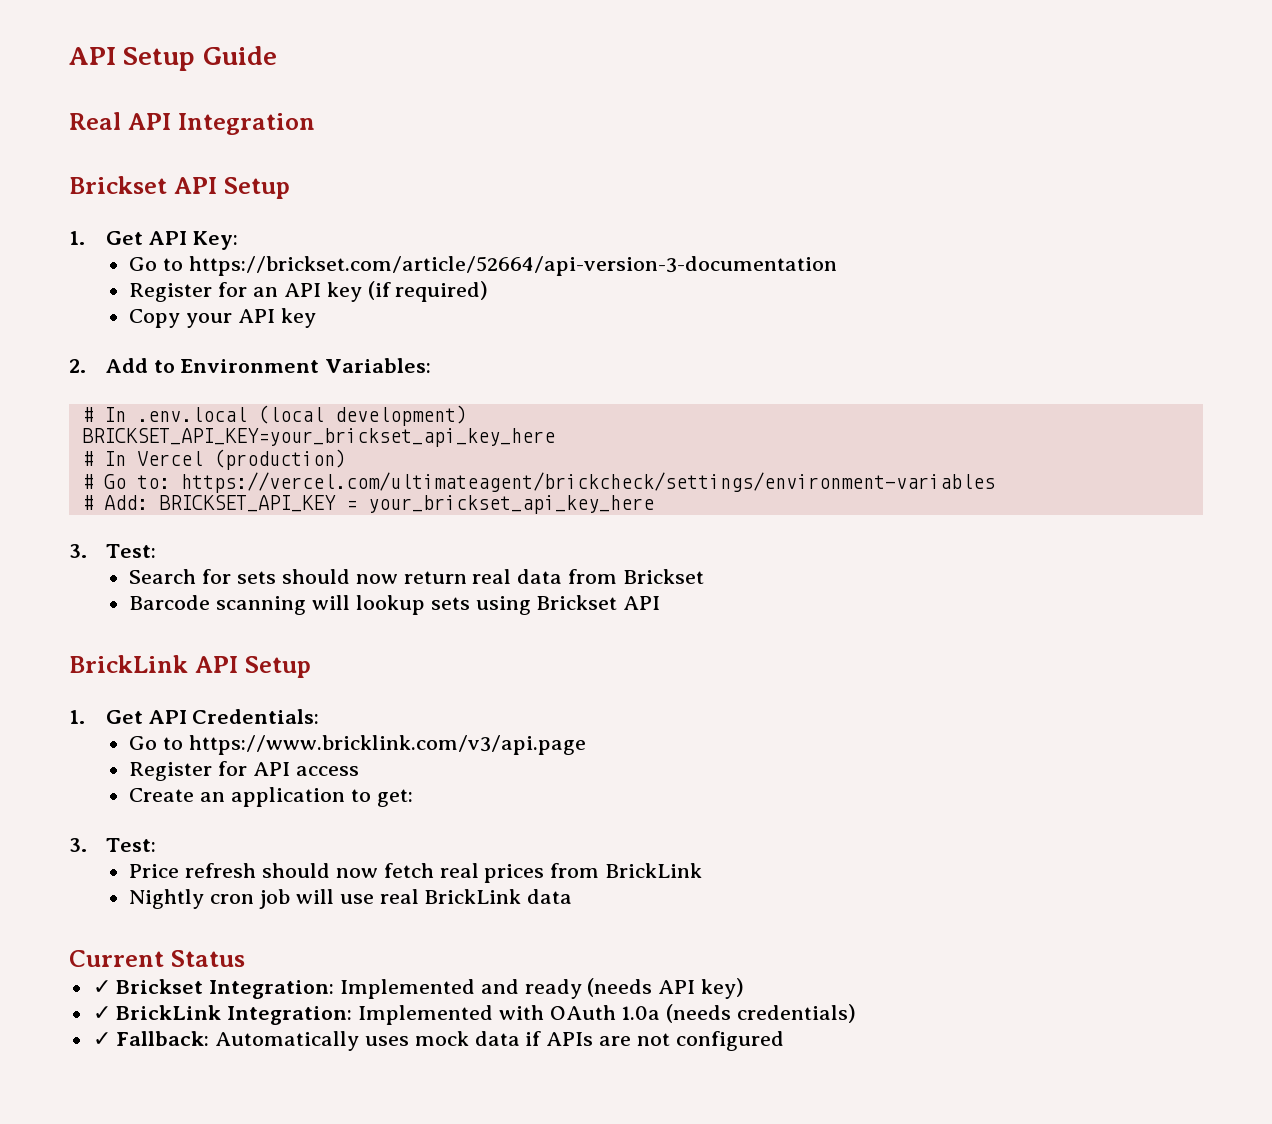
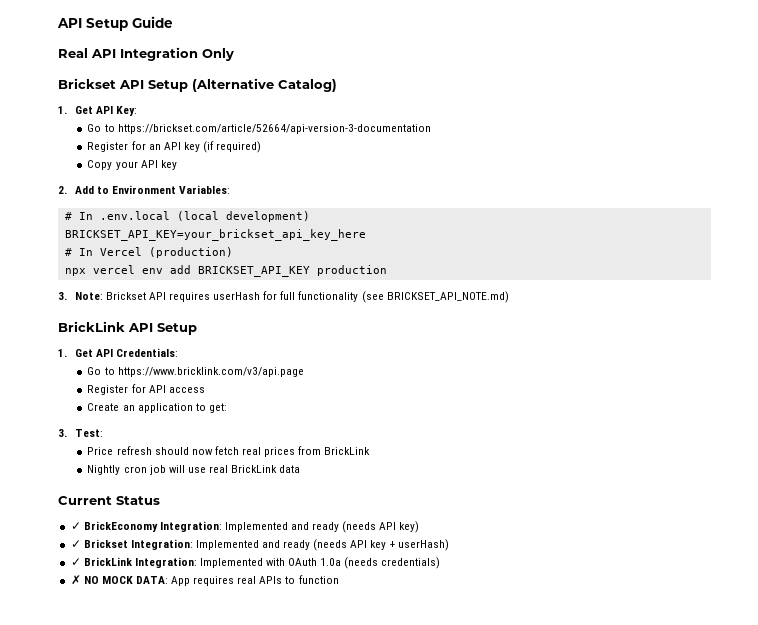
- Real API Integration
+ Real API Integration Only
- Brickset API Setup
+ Brickset API Setup (Alternative Catalog)
- # Go to: https://vercel.com/ultimateagent/brickcheck/settings/environment-variables
- # Add: BRICKSET_API_KEY = your_brickset_api_key_here
- 3. Test:
- Search for sets should now return real data from Brickset
- Barcode scanning will lookup sets using Brickset API
+ npx vercel env add BRICKSET_API_KEY production
+ 3. Note: Brickset API requires userHash for full functionality (see BRICKSET_API_NOTE.md)
+ ✓ BrickEconomy Integration: Implemented and ready (needs API key)
- ✓ Brickset Integration: Implemented and ready (needs API key)
+ ✓ Brickset Integration: Implemented and ready (needs API key + userHash)
- ✓ Fallback: Automatically uses mock data if APIs are not configured
+ ✗ NO MOCK DATA: App requires real APIs to function

